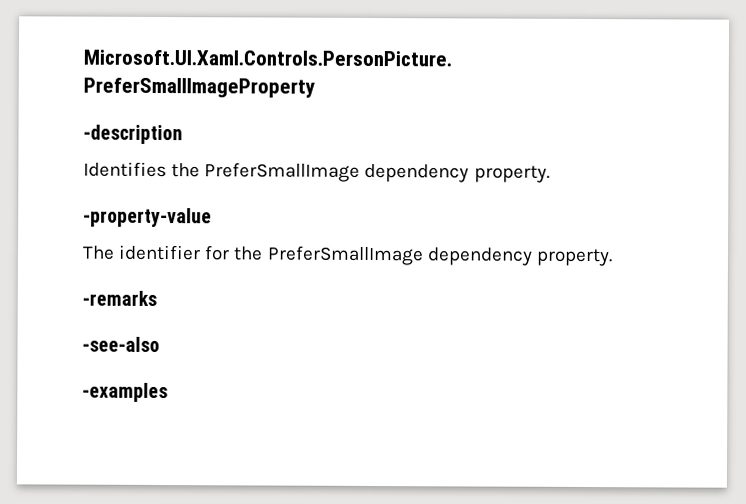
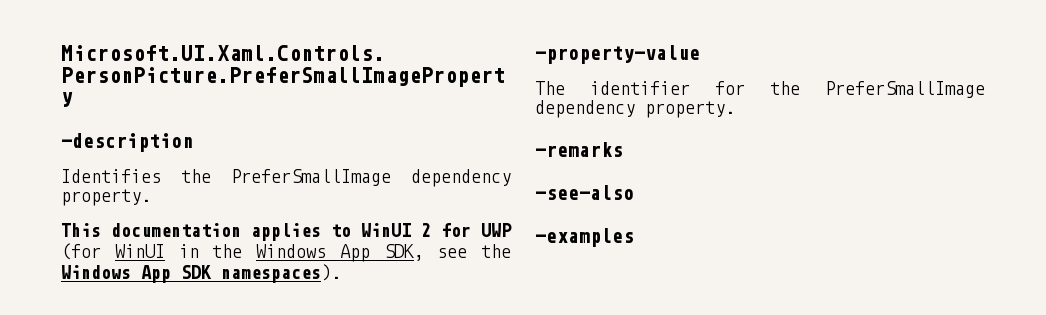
+ This documentation applies to WinUI 2 for UWP (for WinUI in the Windows App SDK, see the Windows App SDK namespaces).

